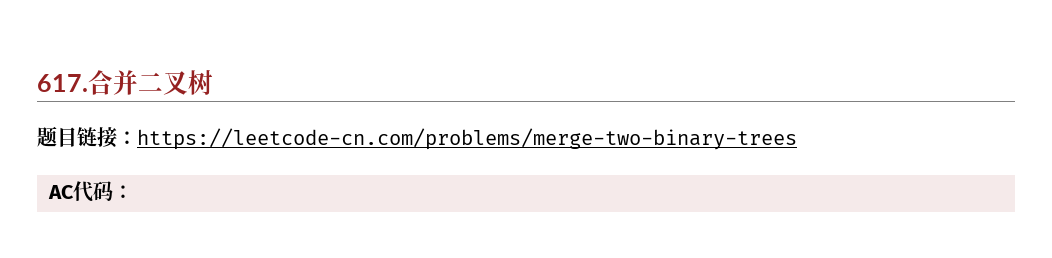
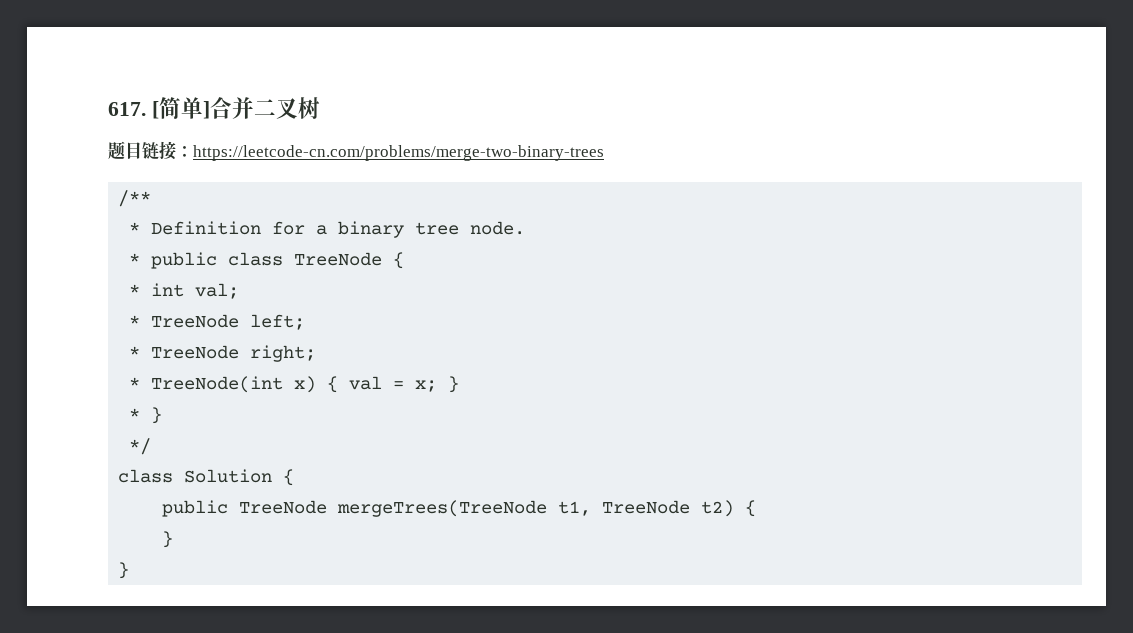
- 617.合并二叉树
+ 617. [简单]合并二叉树
- AC代码：
+ /**
+ * Definition for a binary tree node.
+ * public class TreeNode {
+ * int val;
+ * TreeNode left;
+ * TreeNode right;
+ * TreeNode(int x) { val = x; }
+ * }
+ */
+ class Solution {
+ public TreeNode mergeTrees(TreeNode t1, TreeNode t2) {
+ }
+ }

